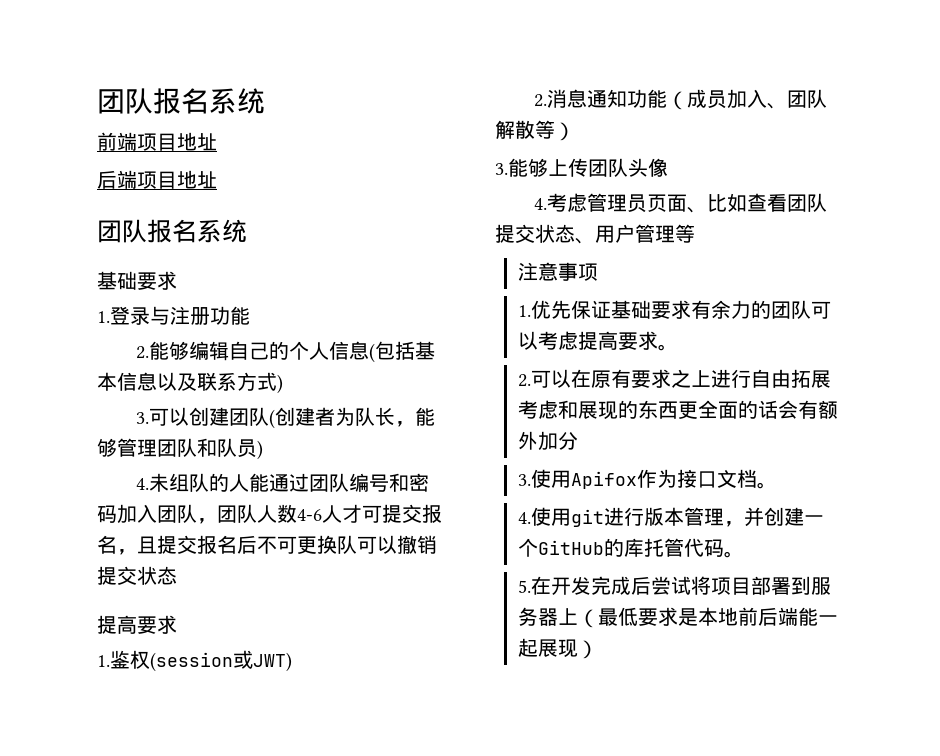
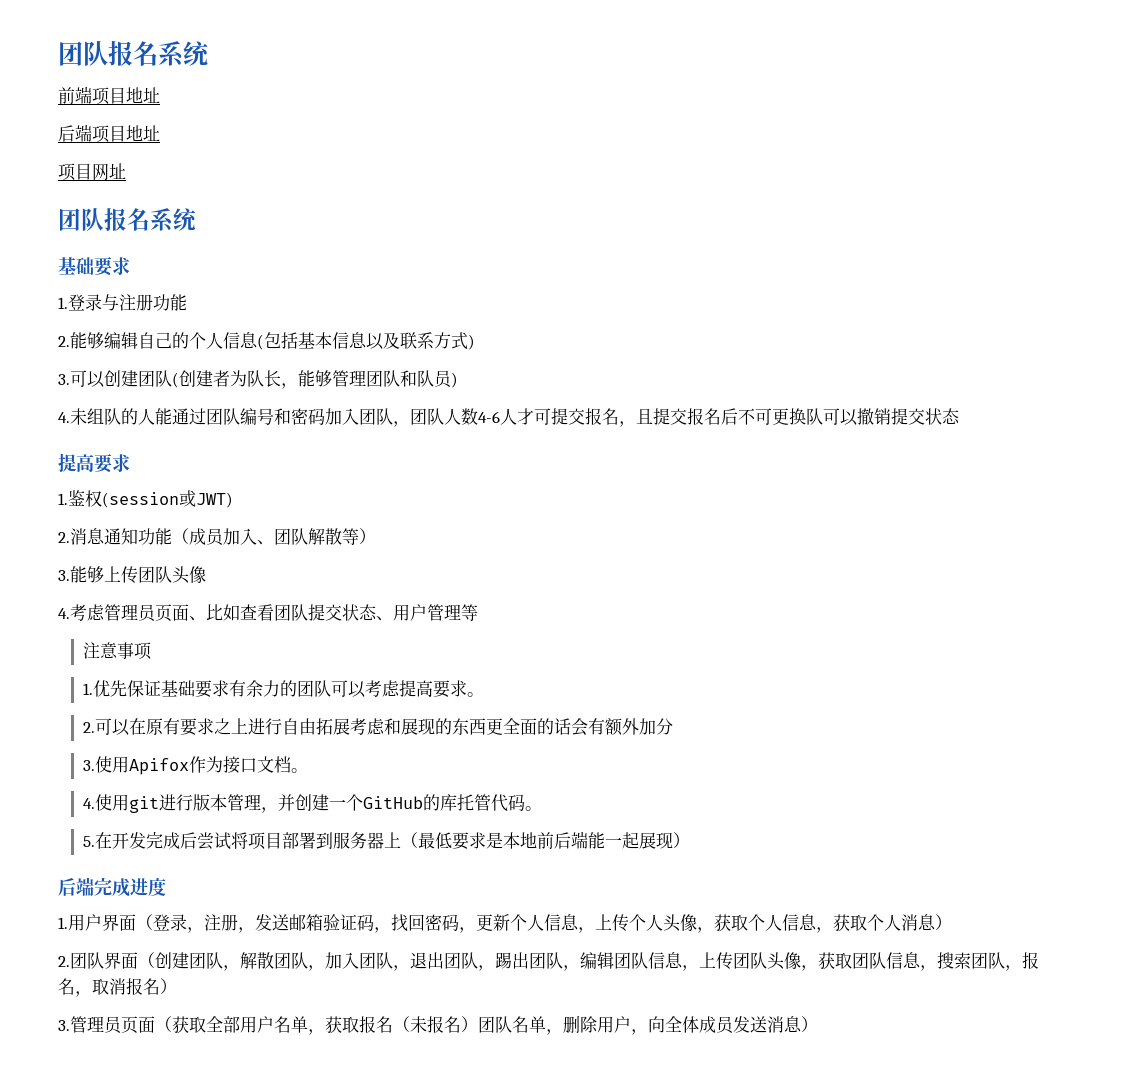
+ 项目网址
+ 后端完成进度
+ 1.用户界面（登录，注册，发送邮箱验证码，找回密码，更新个人信息，上传个人头像，获取个人信息，获取个人消息）
+ 2.团队界面（创建团队，解散团队，加入团队，退出团队，踢出团队，编辑团队信息，上传团队头像，获取团队信息，搜索团队，报名，取消报名）
+ 3.管理员页面（获取全部用户名单，获取报名（未报名）团队名单，删除用户，向全体成员发送消息）

